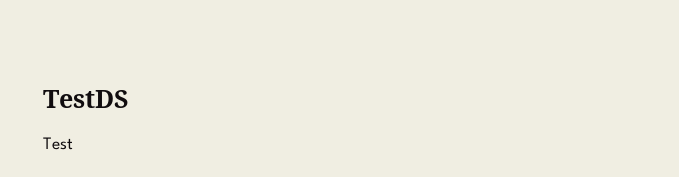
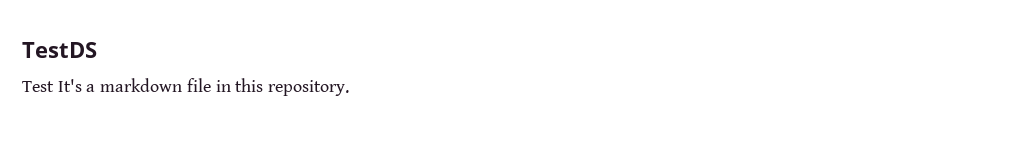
- Test
+ Test It's a markdown file in this repository.

